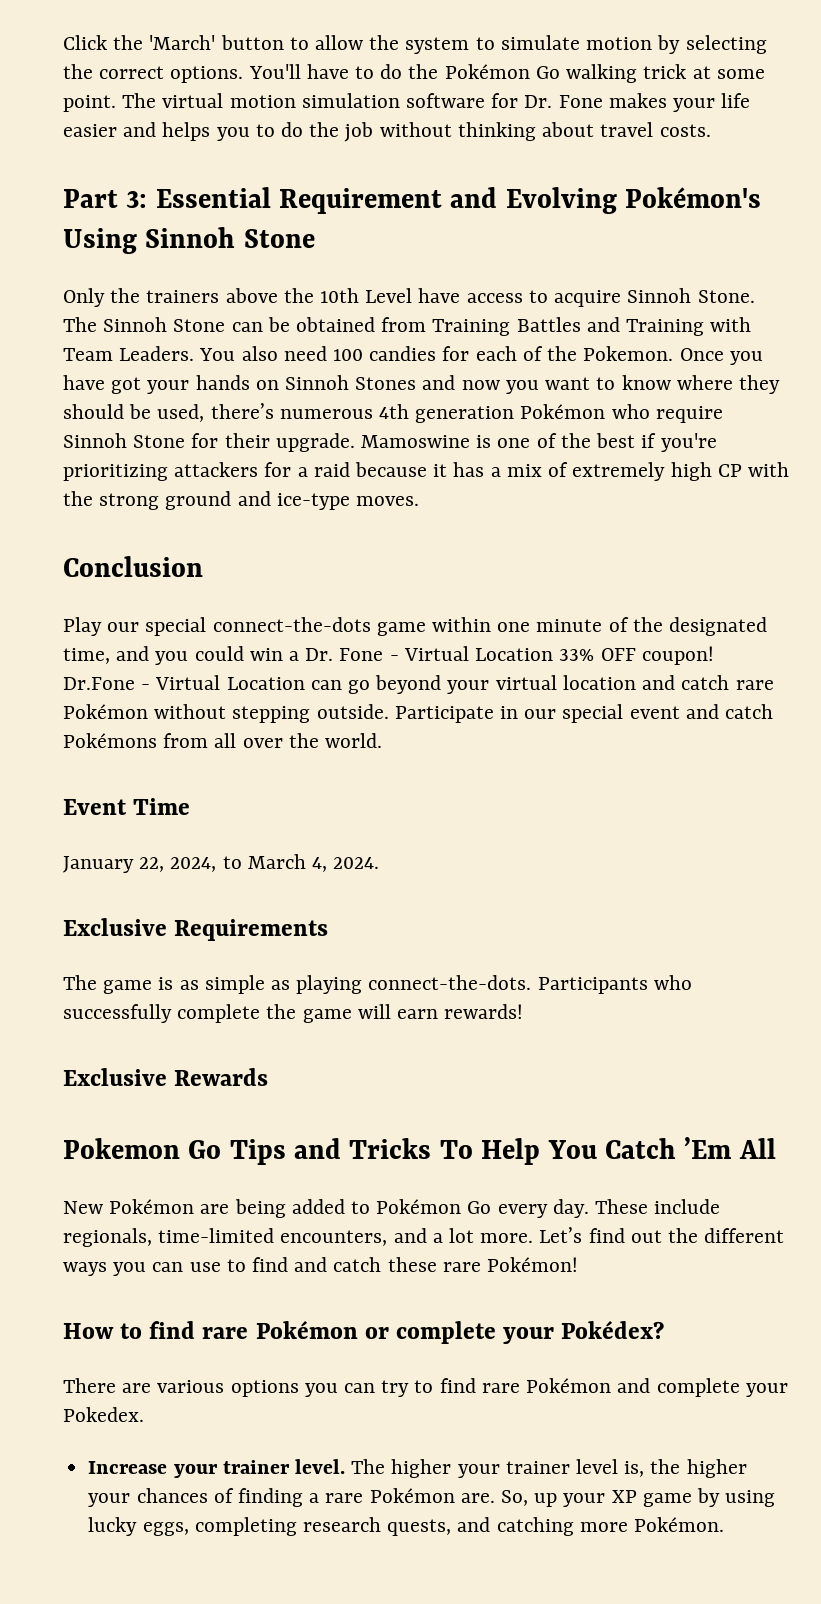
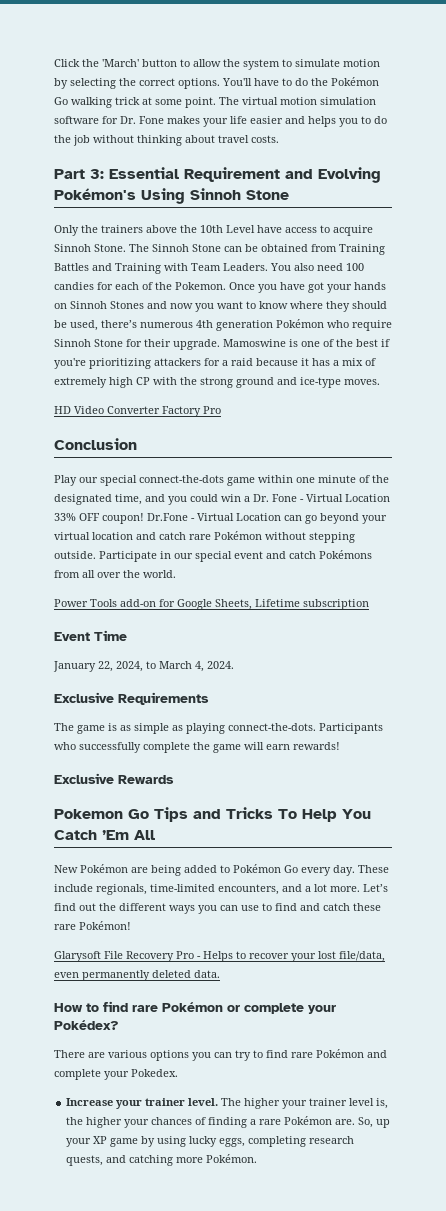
+ HD Video Converter Factory Pro
+ Power Tools add-on for Google Sheets, Lifetime subscription
+ Glarysoft File Recovery Pro - Helps to recover your lost file/data, even permanently deleted data.

